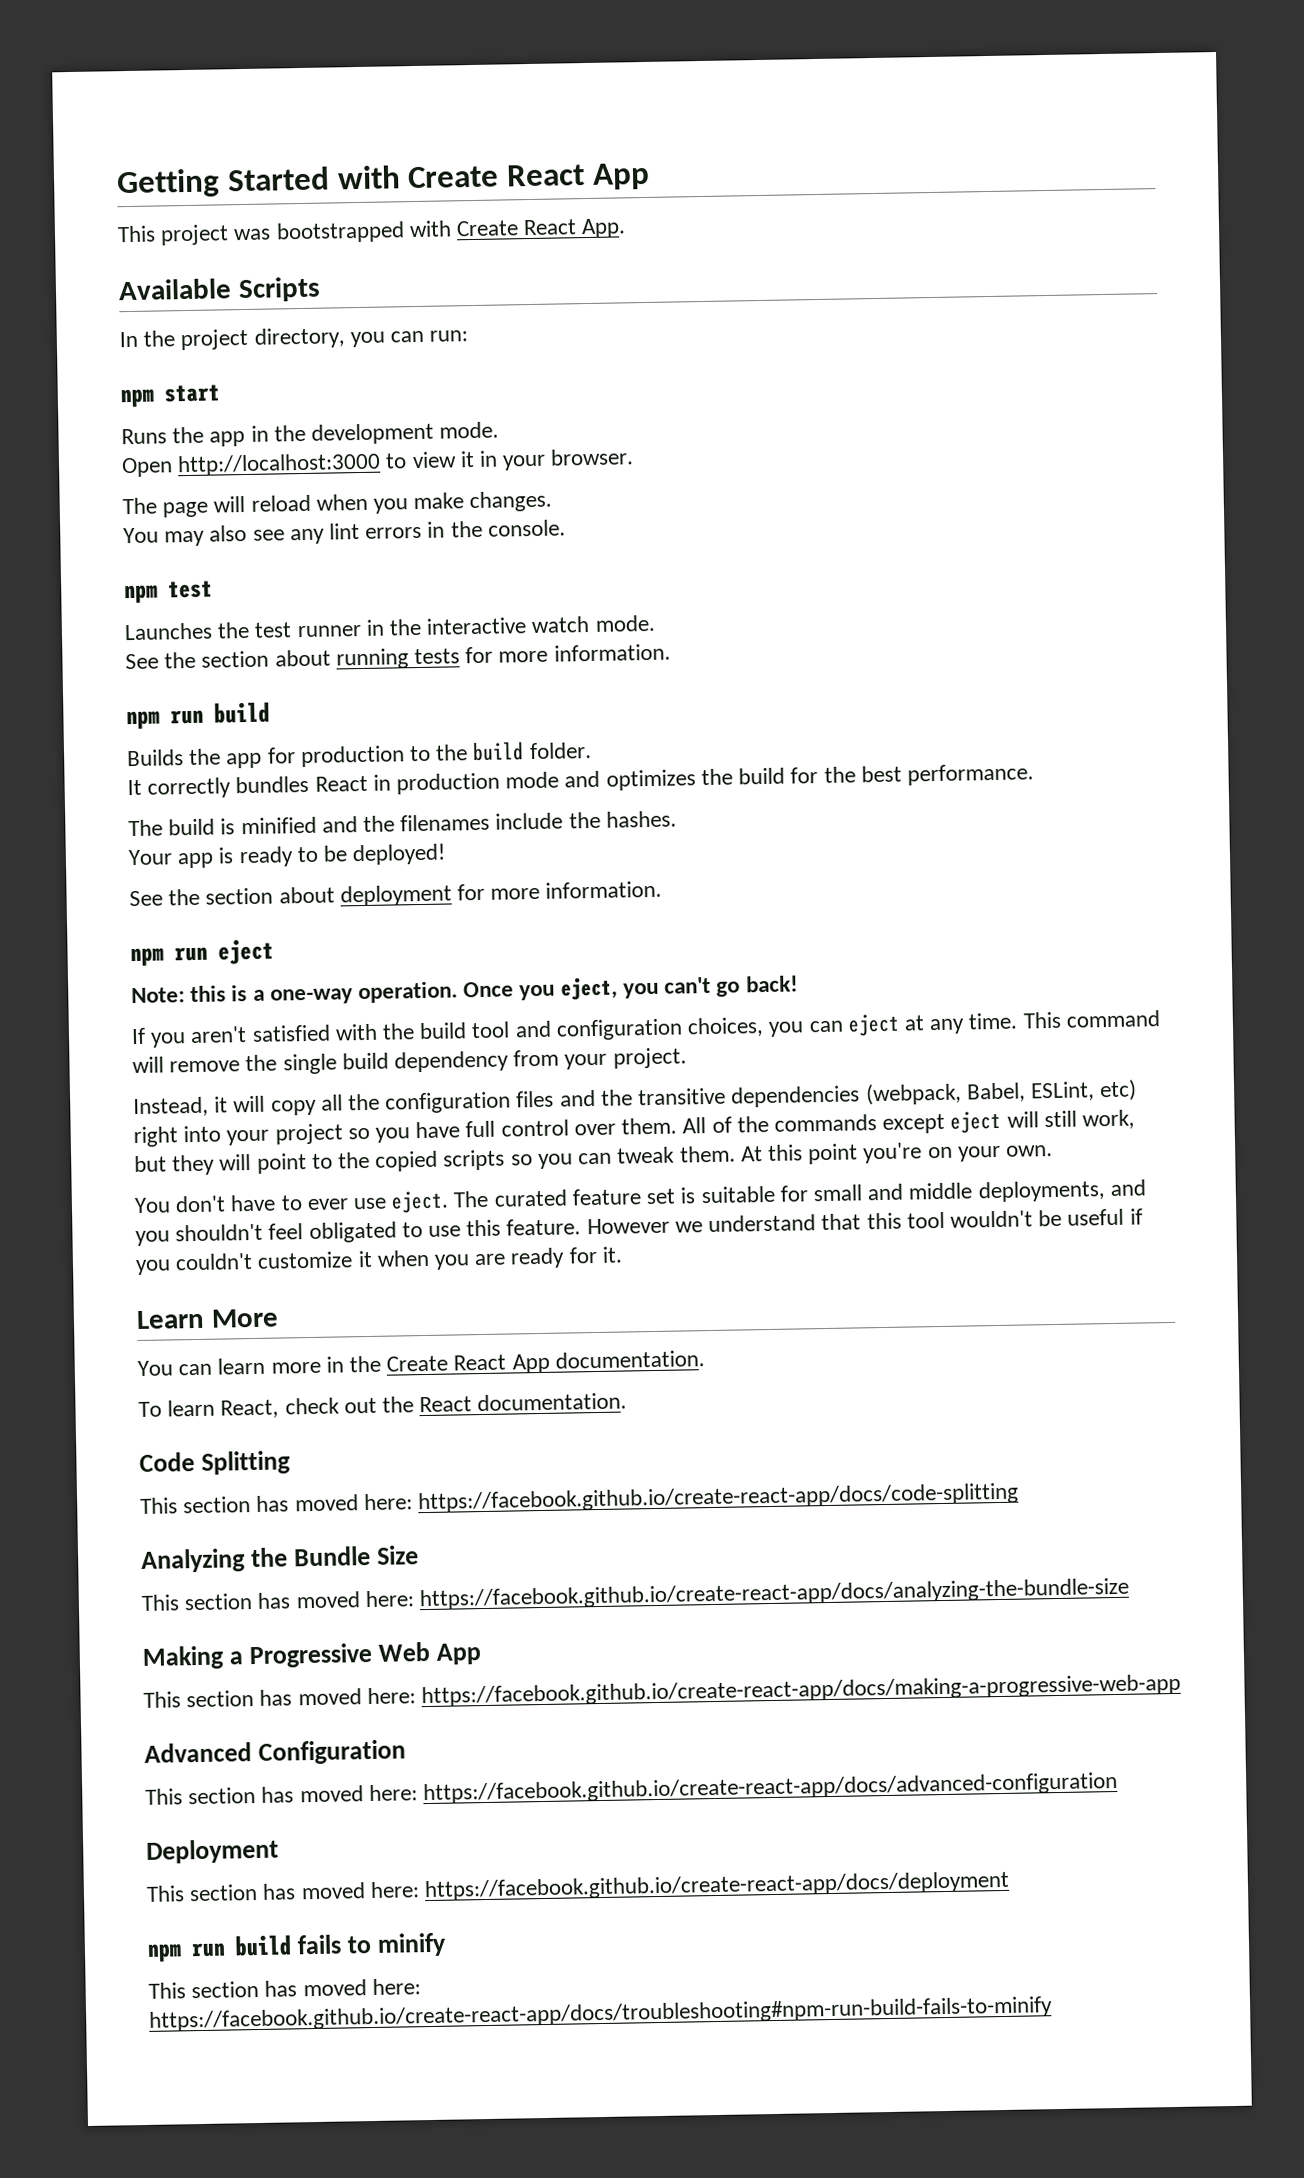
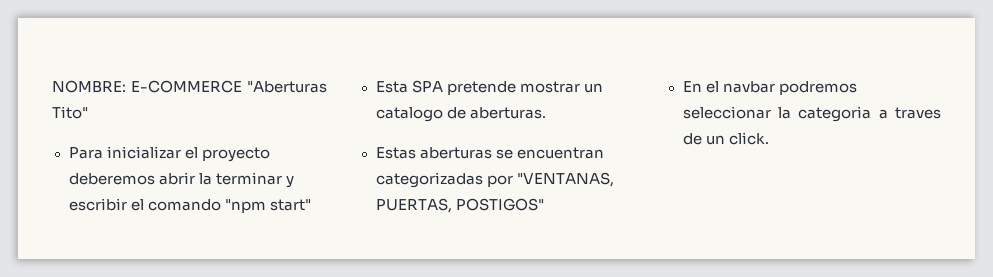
- Getting Started with Create React App
- This project was bootstrapped with Create React App.
- Available Scripts
- In the project directory, you can run:
- npm start
- Runs the app in the development mode.
- Open http://localhost:3000 to view it in your browser.
- The page will reload when you make changes.
- You may also see any lint errors in the console.
- npm test
- Launches the test runner in the interactive watch mode.
- See the section about running tests for more information.
- npm run build
- Builds the app for production to the build folder.
- It correctly bundles React in production mode and optimizes the build for the best performance.
- The build is minified and the filenames include the hashes.
- Your app is ready to be deployed!
- See the section about deployment for more information.
- npm run eject
- Note: this is a one-way operation. Once you eject, you can't go back!
- If you aren't satisfied with the build tool and configuration choices, you can eject at any time. This command will remove the single build dependency from your project.
- Instead, it will copy all the configuration files and the transitive dependencies (webpack, Babel, ESLint, etc) right into your project so you have full control over them. All of the commands except eject will still work, but they will point to the copied scripts so you can tweak them. At this point you're on your own.
- You don't have to ever use eject. The curated feature set is suitable for small and middle deployments, and you shouldn't feel obligated to use this feature. However we understand that this tool wouldn't be useful if you couldn't customize it when you are ready for it.
- Learn More
- You can learn more in the Create React App documentation.
- To learn React, check out the React documentation.
- Code Splitting
- This section has moved here: https://facebook.github.io/create-react-app/docs/code-splitting
- Analyzing the Bundle Size
- This section has moved here: https://facebook.github.io/create-react-app/docs/analyzing-the-bundle-size
- Making a Progressive Web App
- This section has moved here: https://facebook.github.io/create-react-app/docs/making-a-progressive-web-app
- Advanced Configuration
- This section has moved here: https://facebook.github.io/create-react-app/docs/advanced-configuration
- Deployment
- This section has moved here: https://facebook.github.io/create-react-app/docs/deployment
- npm run build fails to minify
- This section has moved here: https://facebook.github.io/create-react-app/docs/troubleshooting#npm-run-build-fails-to-minify
+ NOMBRE: E-COMMERCE "Aberturas Tito"
+ Para inicializar el proyecto deberemos abrir la terminar y escribir el comando "npm start"
+ Esta SPA pretende mostrar un catalogo de aberturas.
+ Estas aberturas se encuentran categorizadas por "VENTANAS, PUERTAS, POSTIGOS"
+ En el navbar podremos seleccionar la categoria a traves de un click.

